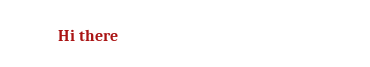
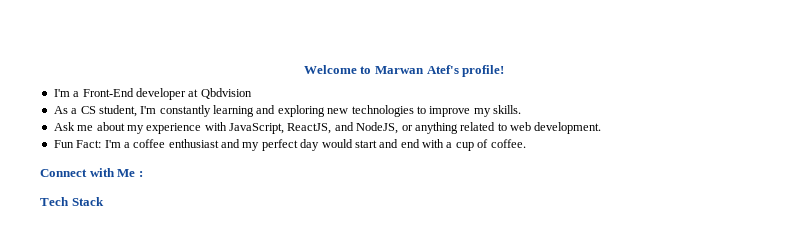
- Hi there
+ Welcome to Marwan Atef's profile!
+ I'm a Front-End developer at Qbdvision
+ As a CS student, I'm constantly learning and exploring new technologies to improve my skills.
+ Ask me about my experience with JavaScript, ReactJS, and NodeJS, or anything related to web development.
+ Fun Fact: I'm a coffee enthusiast and my perfect day would start and end with a cup of coffee.
+ Connect with Me :
+ Tech Stack

